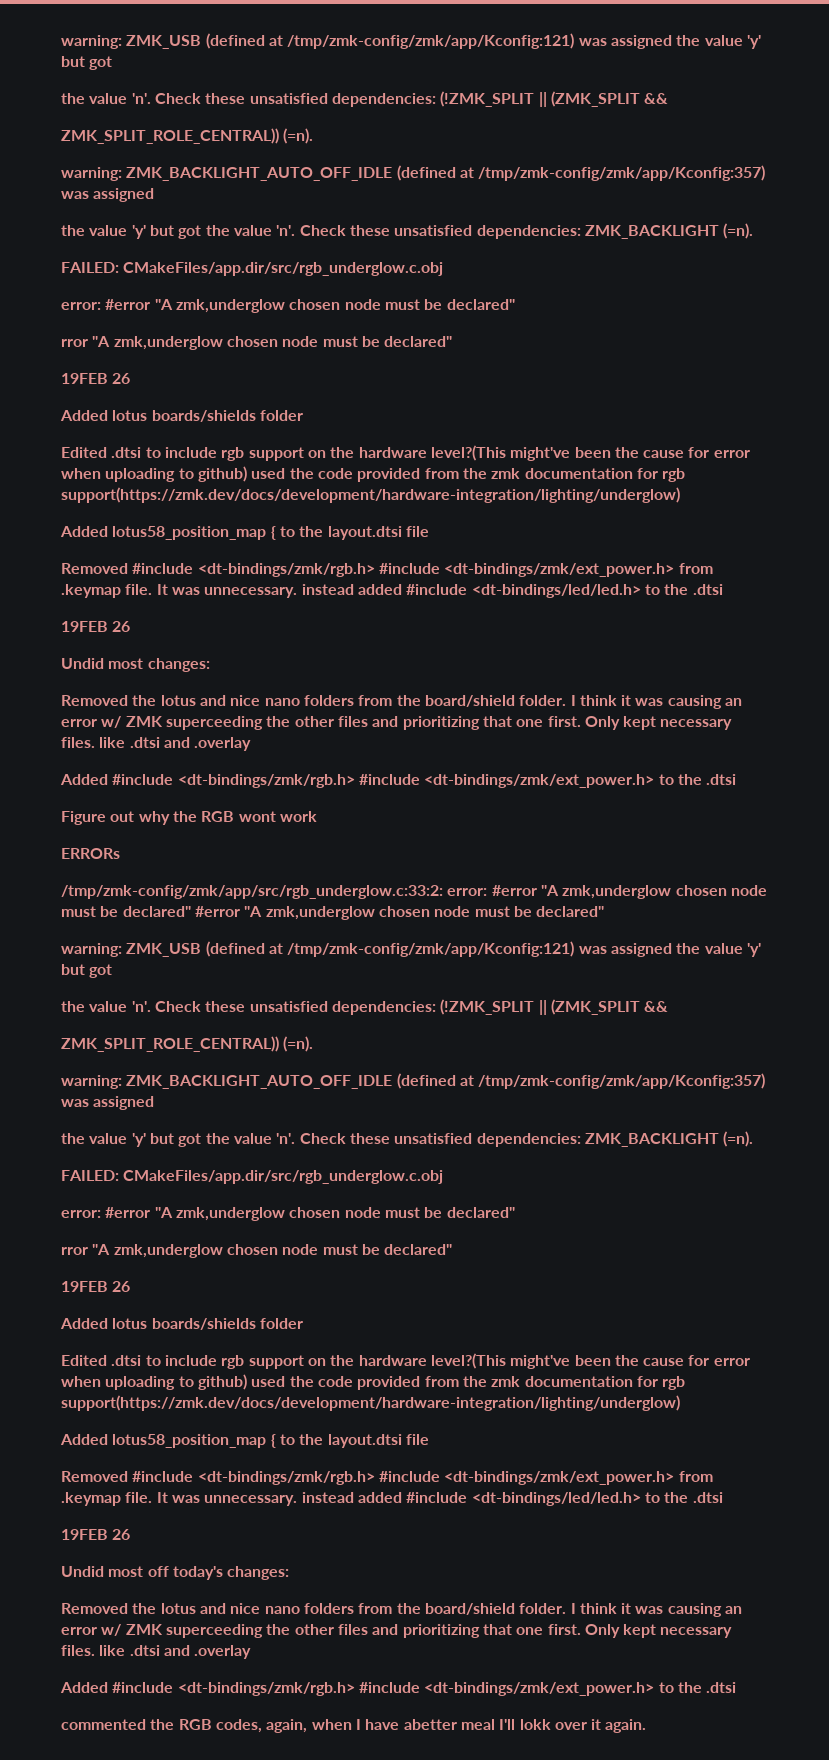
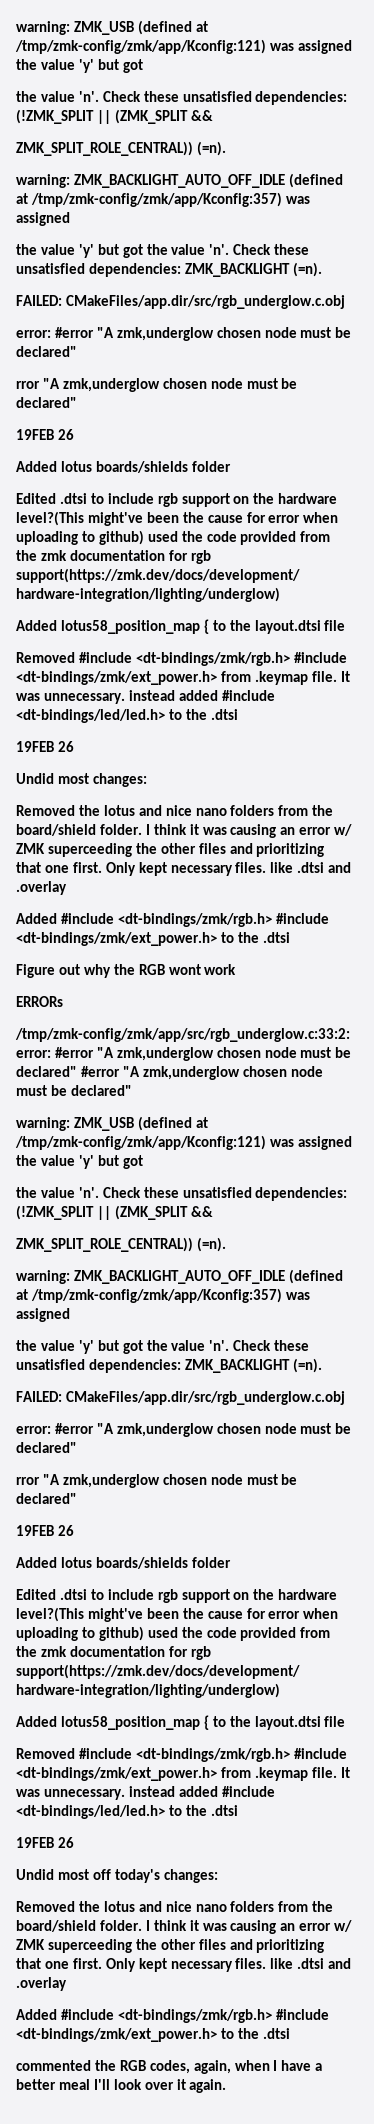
- commented the RGB codes, again, when I have abetter meal I'll lokk over it again.
+ commented the RGB codes, again, when I have a better meal I'll look over it again.

